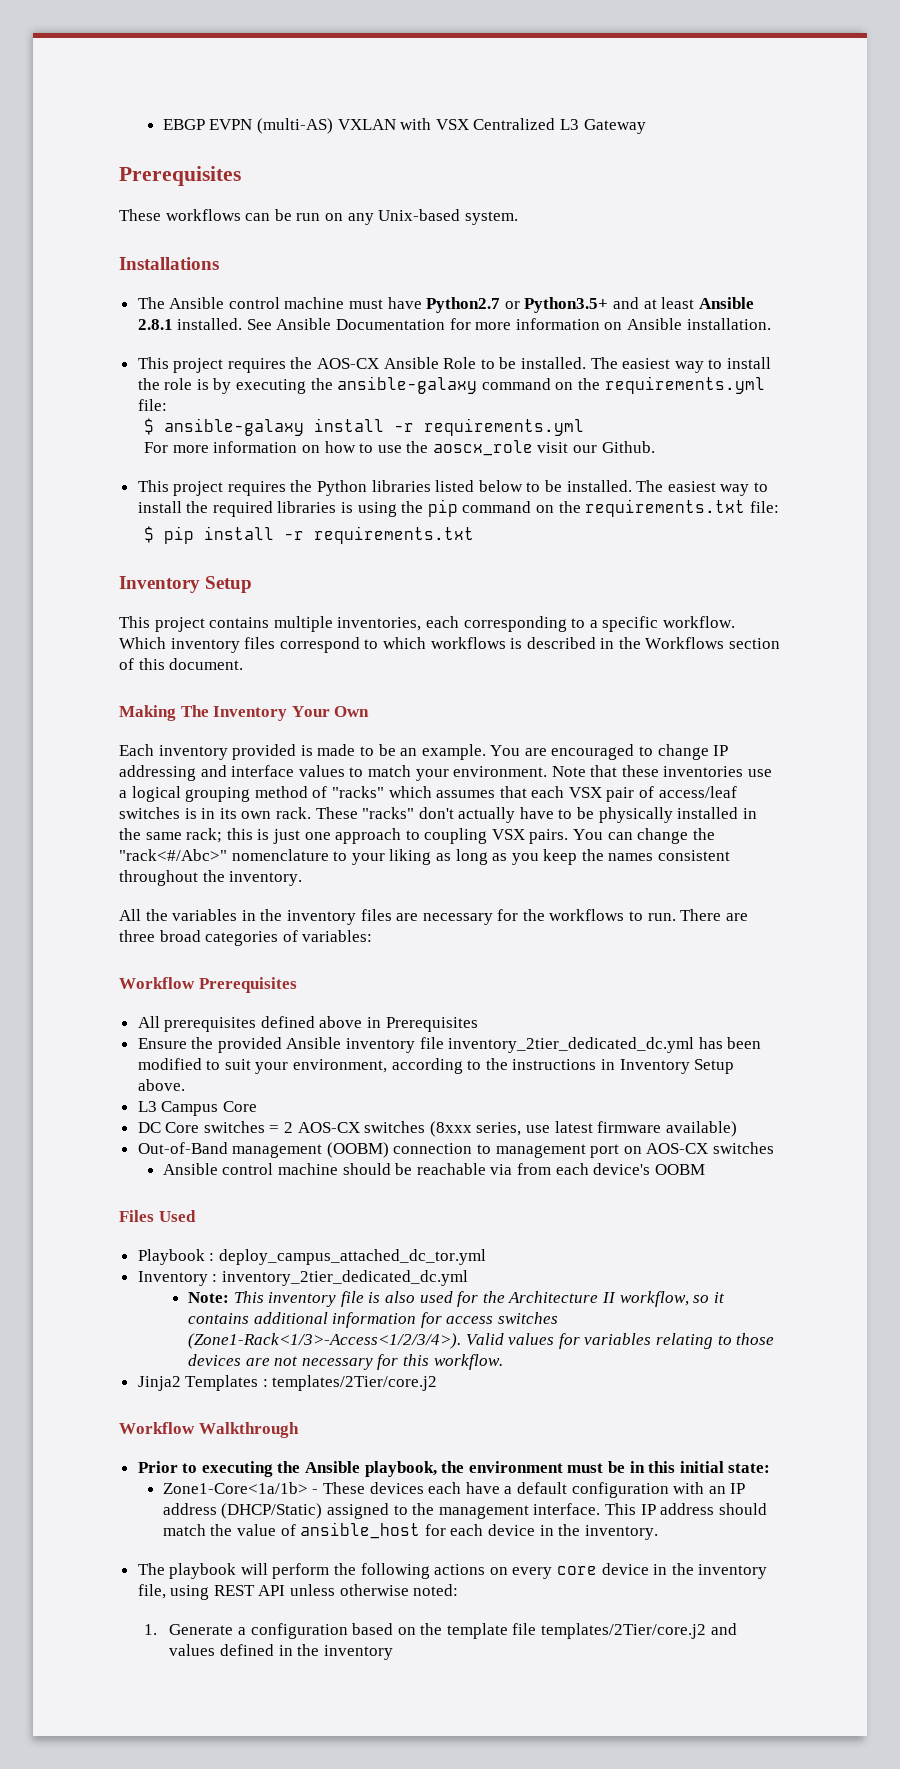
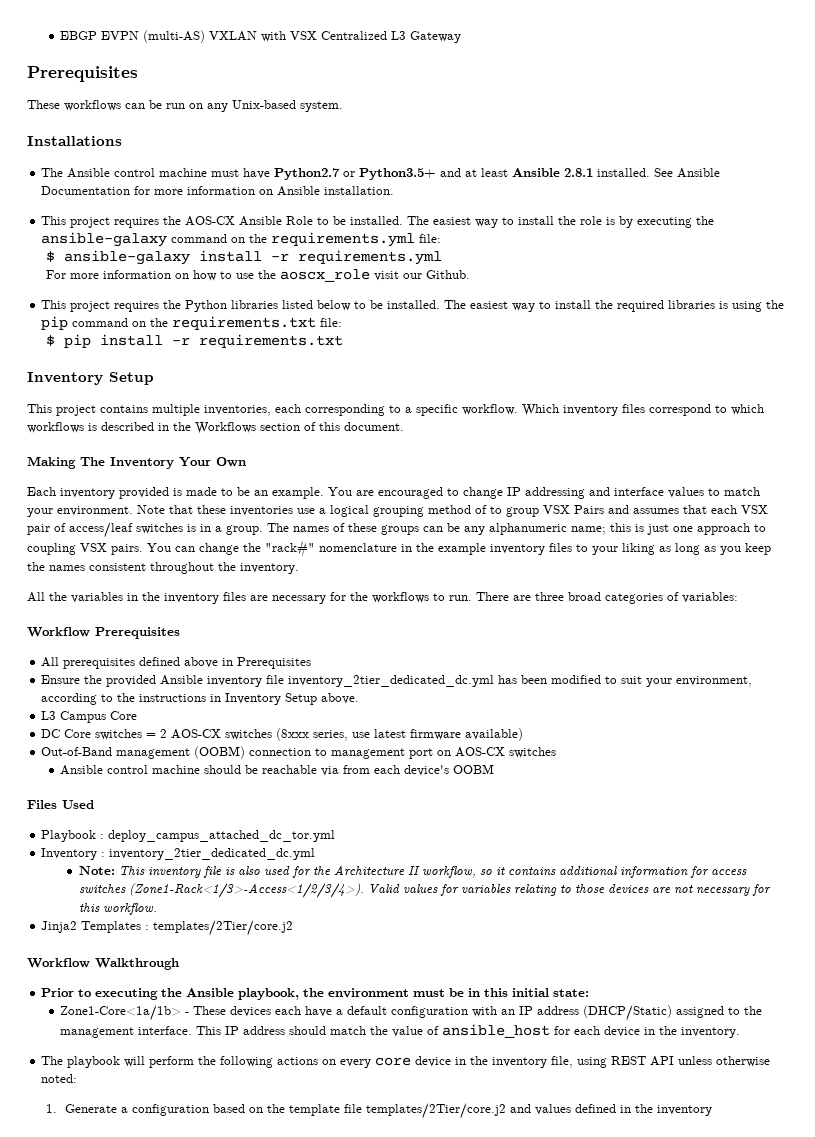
- Note that these inventories use a logical grouping method of "racks" which assumes that each VSX pair of access/leaf switches is in its own rack. These "racks" don't actually have to be physically installed in the same rack; this is just one approach to coupling VSX pairs.
+ Note that these inventories use a logical grouping method of to group VSX Pairs and assumes that each VSX pair of access/leaf switches is in a group. The names of these groups can be any alphanumeric name; this is just one approach to coupling VSX pairs.
- You can change the "rack<#/Abc>" nomenclature to your liking as long as you keep the names consistent throughout the inventory.
+ You can change the "rack#" nomenclature in the example inventory files to your liking as long as you keep the names consistent throughout the inventory.

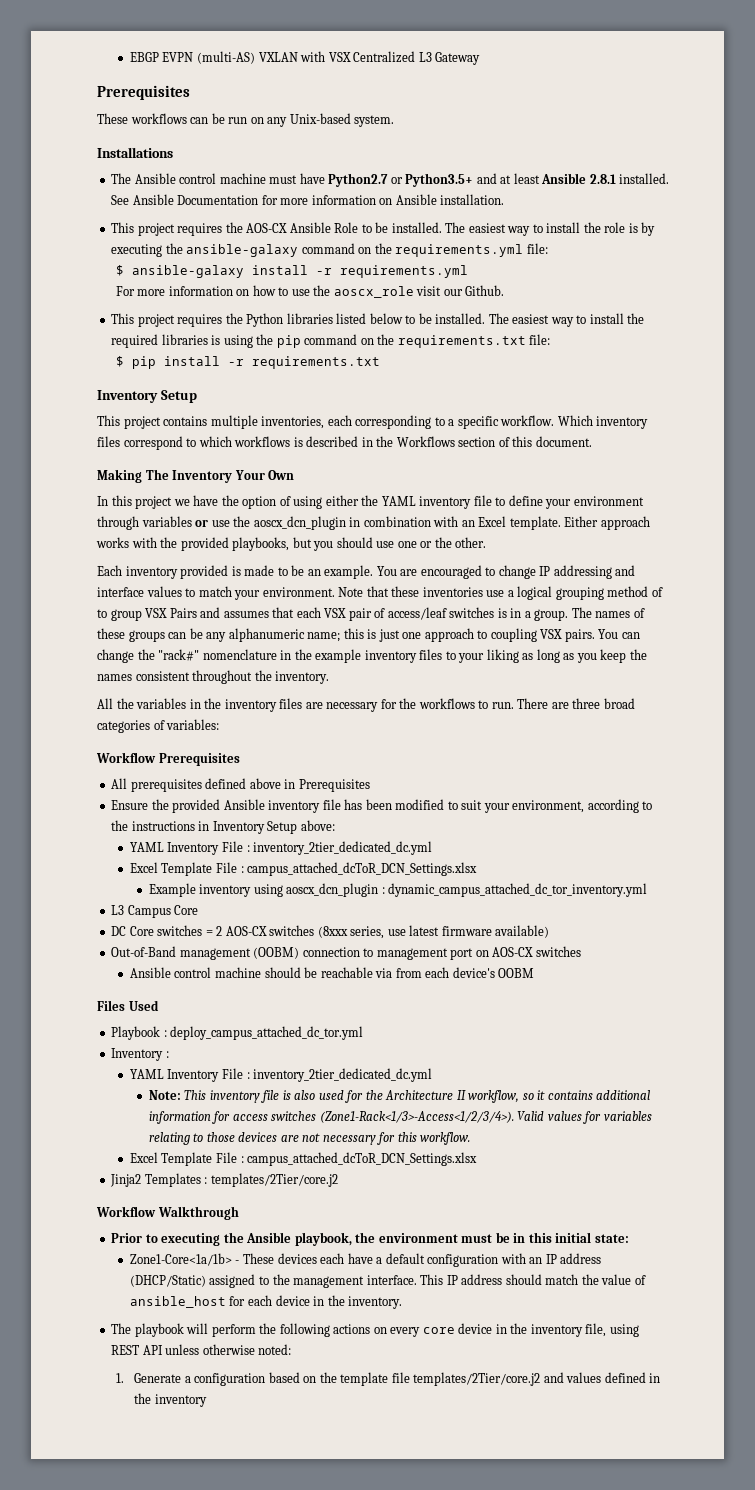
+ In this project we have the option of using either the YAML inventory file to define your environment through variables or use the aoscx_dcn_plugin in combination with an Excel template. Either approach works with the provided playbooks, but you should use one or the other.
- Ensure the provided Ansible inventory file inventory_2tier_dedicated_dc.yml has been modified to suit your environment, according to the instructions in Inventory Setup above.
+ Ensure the provided Ansible inventory file has been modified to suit your environment, according to the instructions in Inventory Setup above:
+ YAML Inventory File : inventory_2tier_dedicated_dc.yml
+ Excel Template File : campus_attached_dcToR_DCN_Settings.xlsx
+ Example inventory using aoscx_dcn_plugin : dynamic_campus_attached_dc_tor_inventory.yml
- Inventory : inventory_2tier_dedicated_dc.yml
+ Inventory :
+ YAML Inventory File : inventory_2tier_dedicated_dc.yml
  Valid values for variables relating to those devices are not necessary for this workflow.
+ Excel Template File : campus_attached_dcToR_DCN_Settings.xlsx

